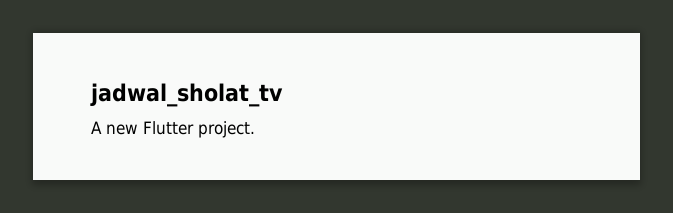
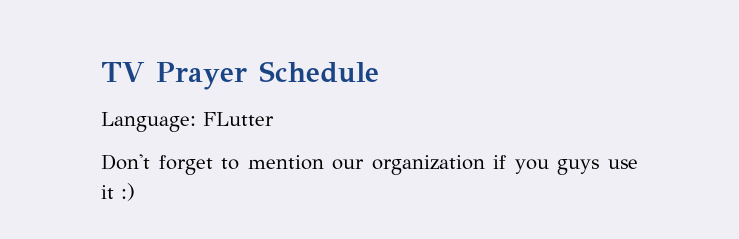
- jadwal_sholat_tv
- A new Flutter project.
+ TV Prayer Schedule
+ Language: FLutter
+ Don't forget to mention our organization if you guys use it :)

